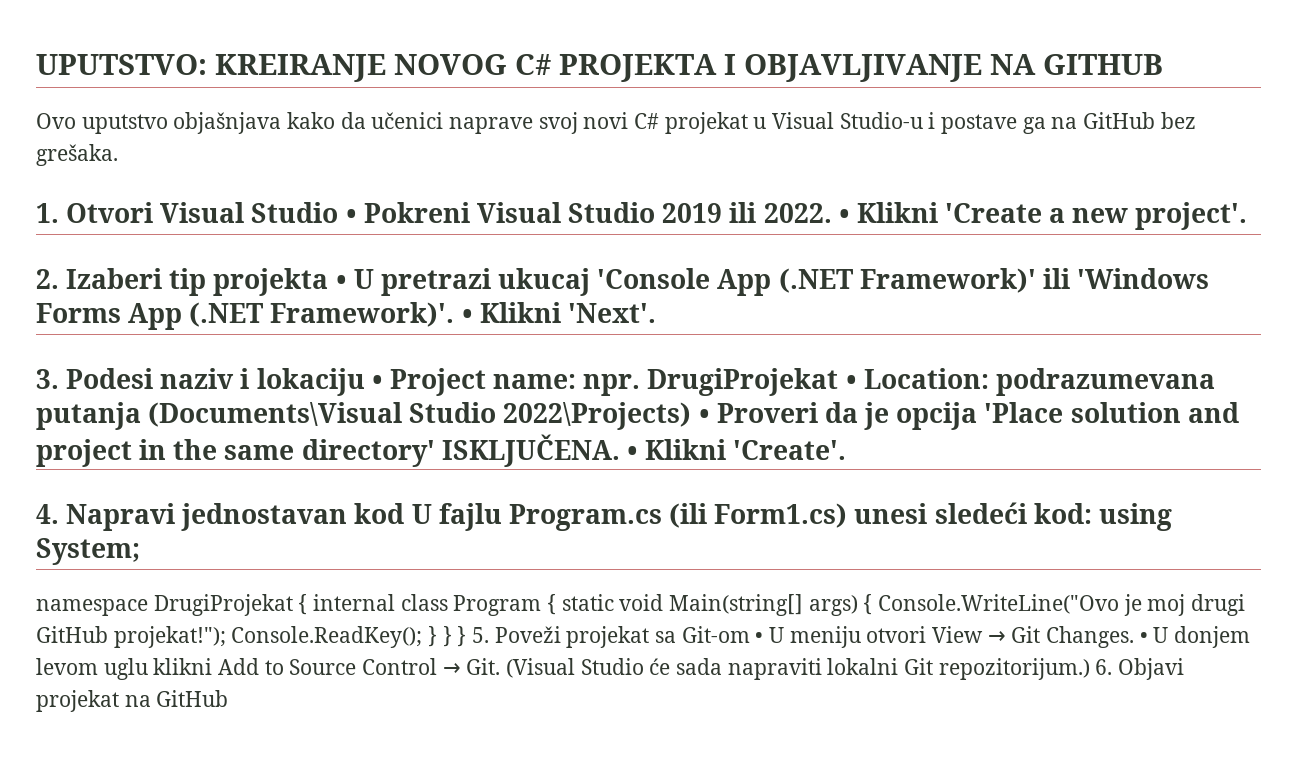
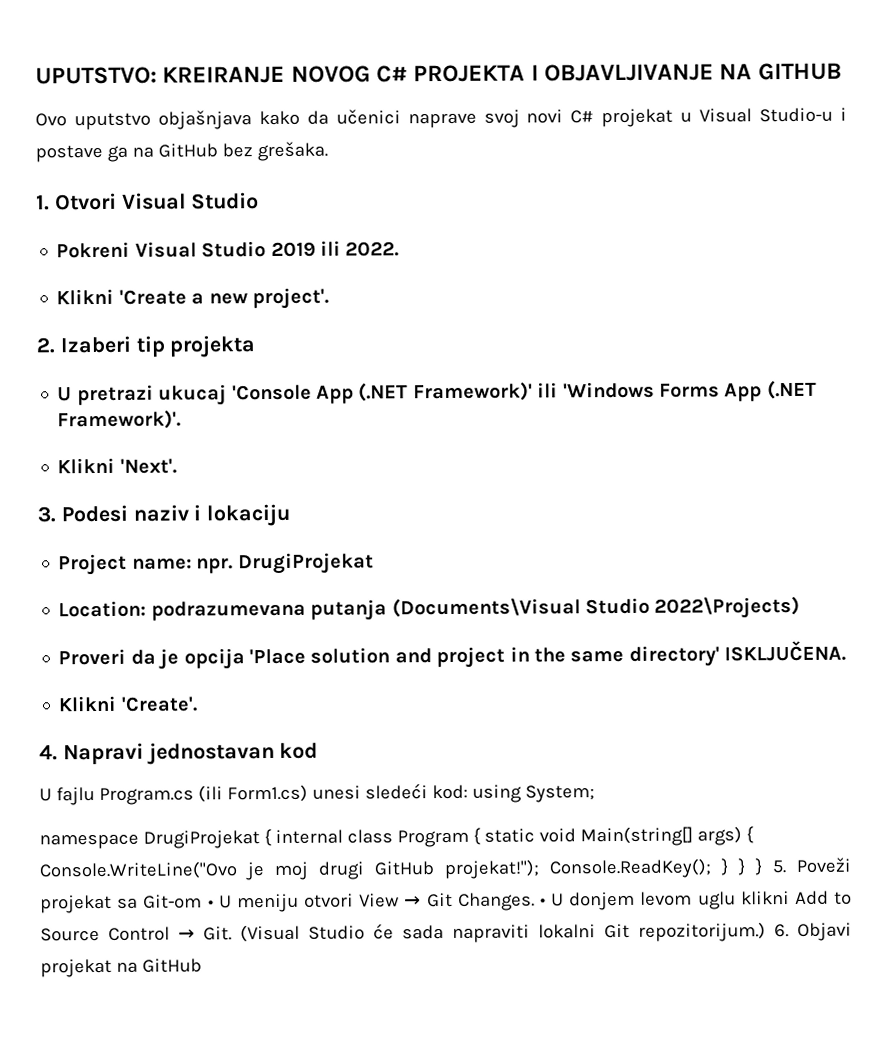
- 1. Otvori Visual Studio • Pokreni Visual Studio 2019 ili 2022. • Klikni 'Create a new project'.
+ 1. Otvori Visual Studio
+ Pokreni Visual Studio 2019 ili 2022.
+ Klikni 'Create a new project'.
- 2. Izaberi tip projekta • U pretrazi ukucaj 'Console App (.NET Framework)' ili 'Windows Forms App (.NET Framework)'. • Klikni 'Next'.
+ 2. Izaberi tip projekta
+ U pretrazi ukucaj 'Console App (.NET Framework)' ili 'Windows Forms App (.NET Framework)'.
+ Klikni 'Next'.
- 3. Podesi naziv i lokaciju • Project name: npr. DrugiProjekat • Location: podrazumevana putanja (Documents\Visual Studio 2022\Projects) • Proveri da je opcija 'Place solution and project in the same directory' ISKLJUČENA. • Klikni 'Create'.
+ 3. Podesi naziv i lokaciju
+ Project name: npr. DrugiProjekat
+ Location: podrazumevana putanja (Documents\Visual Studio 2022\Projects)
+ Proveri da je opcija 'Place solution and project in the same directory' ISKLJUČENA.
+ Klikni 'Create'.
- 4. Napravi jednostavan kod U fajlu Program.cs (ili Form1.cs) unesi sledeći kod: using System;
+ 4. Napravi jednostavan kod
+ U fajlu Program.cs (ili Form1.cs) unesi sledeći kod: using System;

